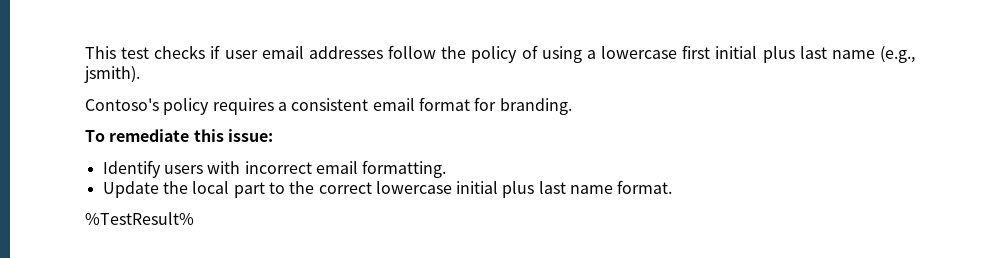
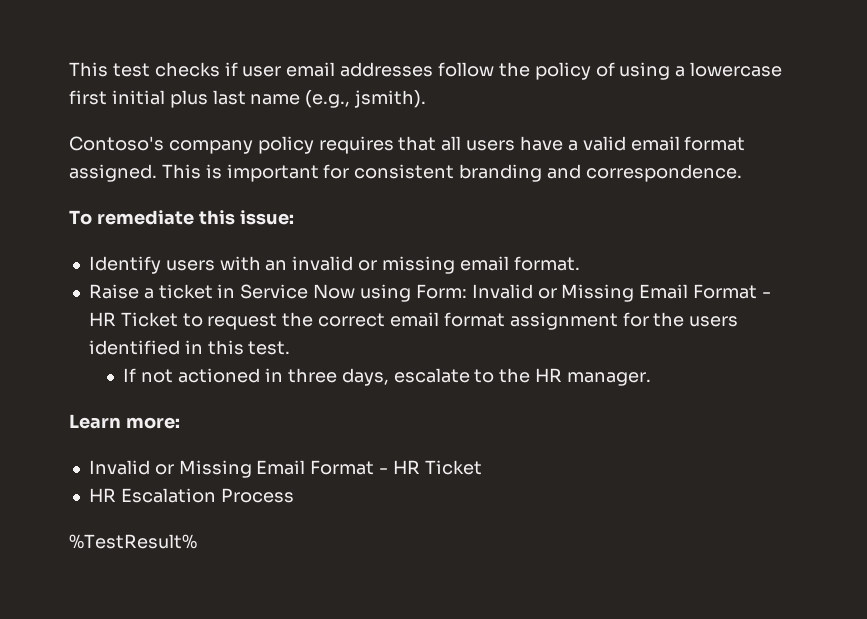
- Contoso's policy requires a consistent email format for branding.
+ Contoso's company policy requires that all users have a valid email format assigned. This is important for consistent branding and correspondence.
- Identify users with incorrect email formatting.
- Update the local part to the correct lowercase initial plus last name format.
+ Identify users with an invalid or missing email format.
+ Raise a ticket in Service Now using Form: Invalid or Missing Email Format - HR Ticket to request the correct email format assignment for the users identified in this test.
+ If not actioned in three days, escalate to the HR manager.
+ Learn more:
+ Invalid or Missing Email Format - HR Ticket
+ HR Escalation Process

